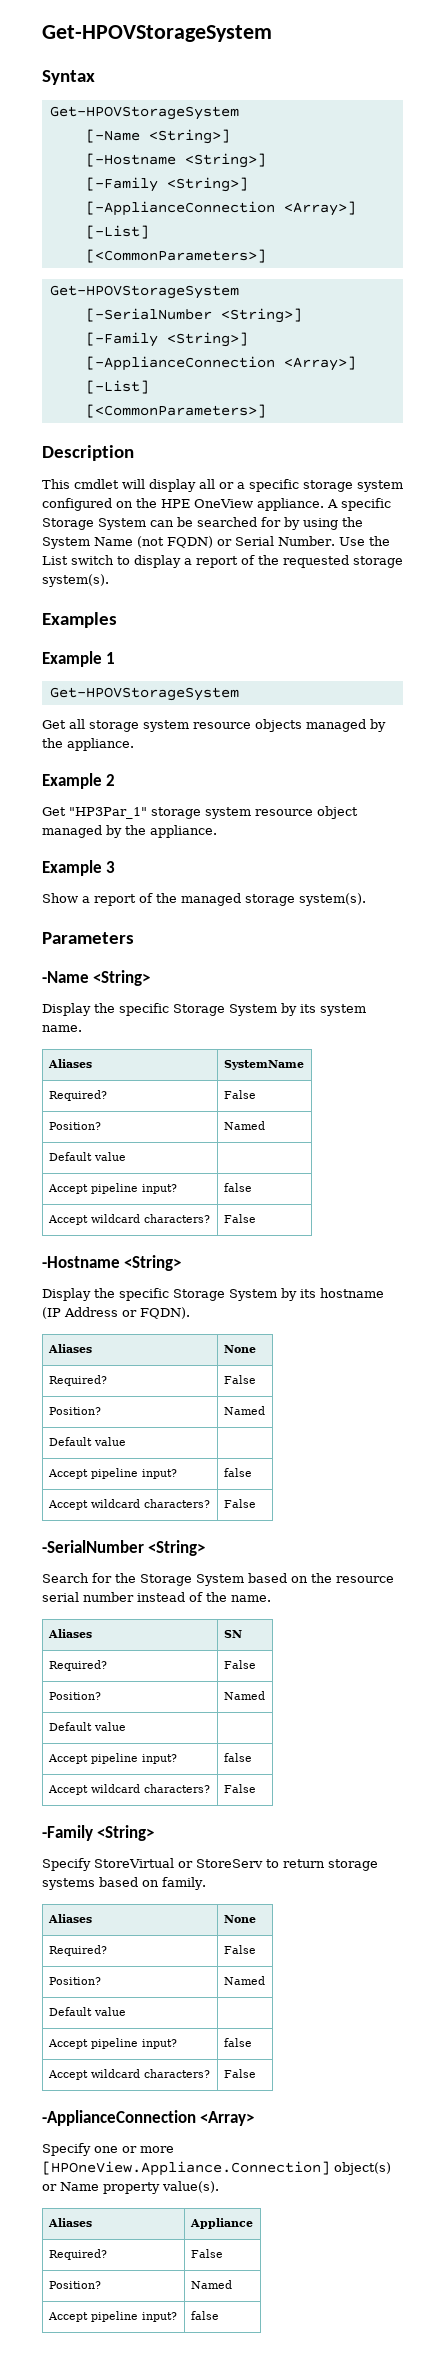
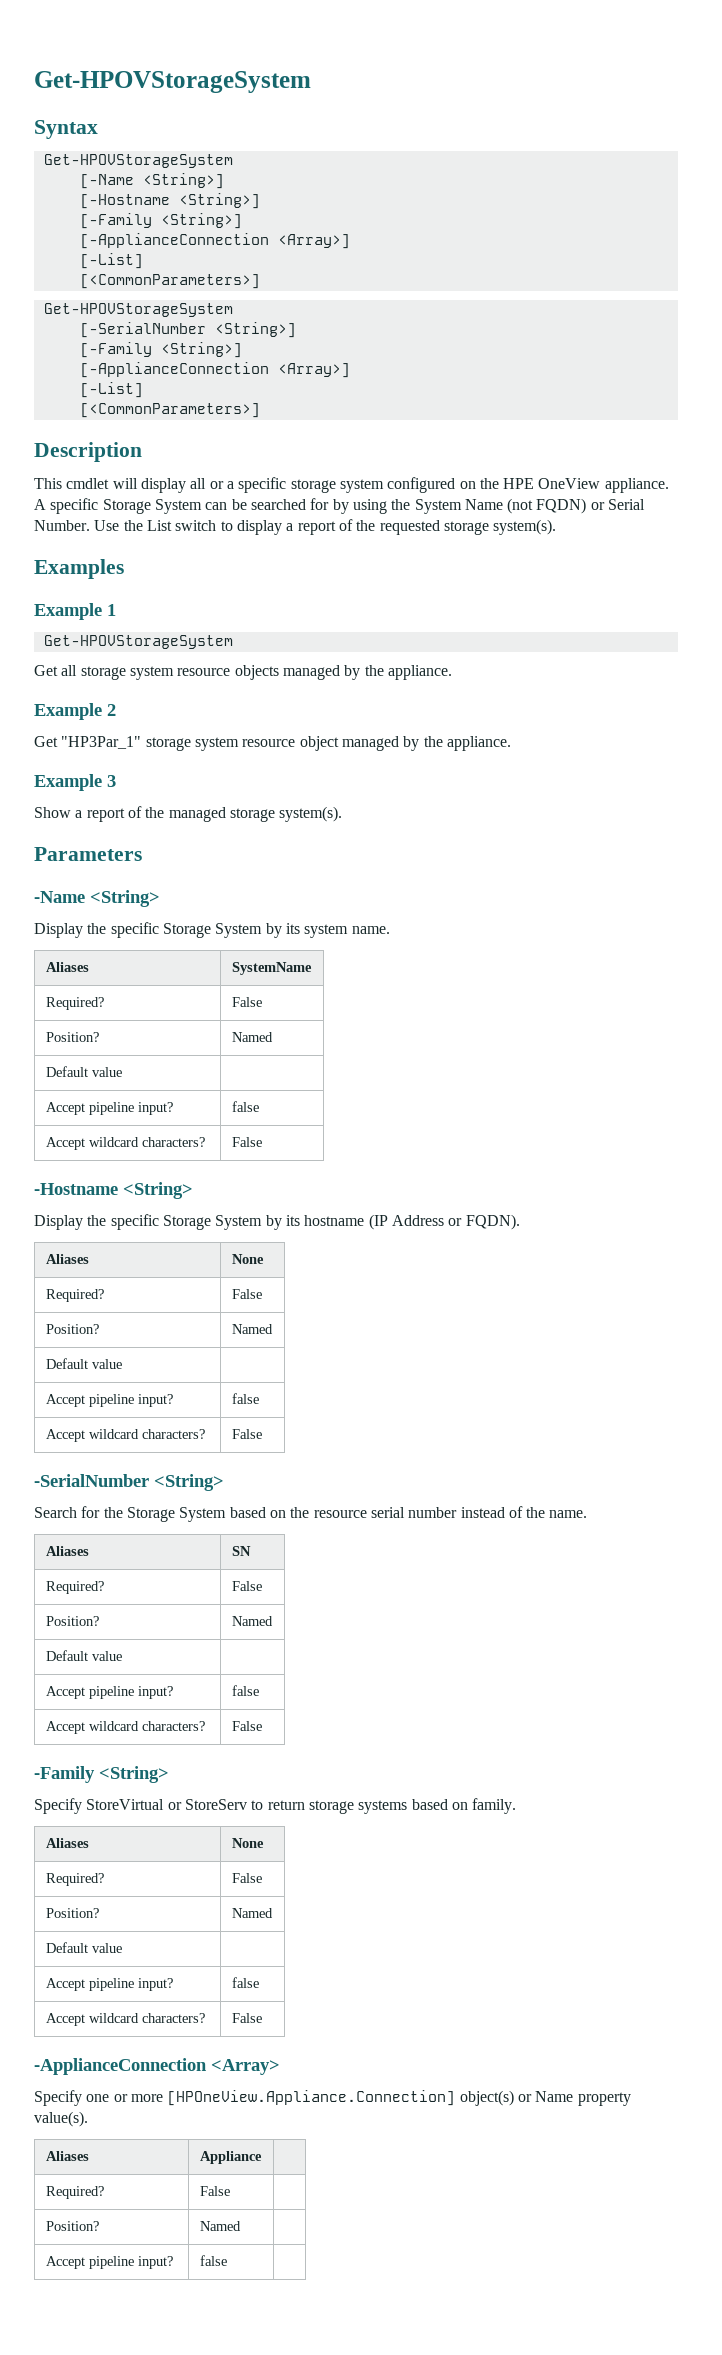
- Aliases | Appliance
- Required? | False
- Position? | Named
- Accept pipeline input? | false
+ Aliases | Appliance |
+ Required? | False |
+ Position? | Named |
+ Accept pipeline input? | false |

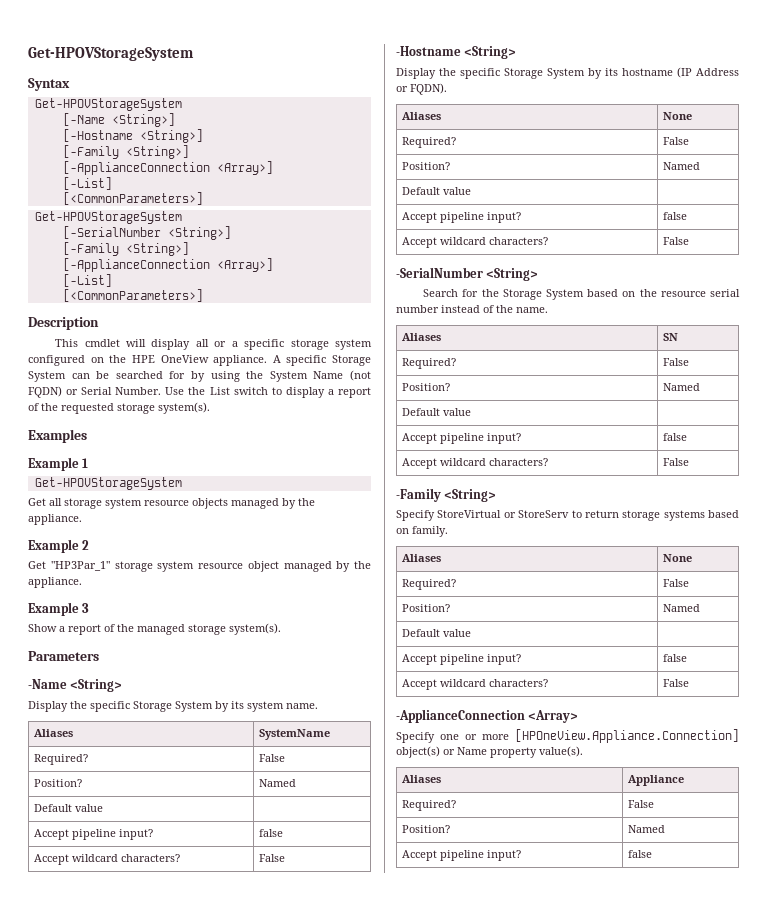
- Aliases | Appliance |
- Required? | False |
- Position? | Named |
- Accept pipeline input? | false |
+ Aliases | Appliance
+ Required? | False
+ Position? | Named
+ Accept pipeline input? | false

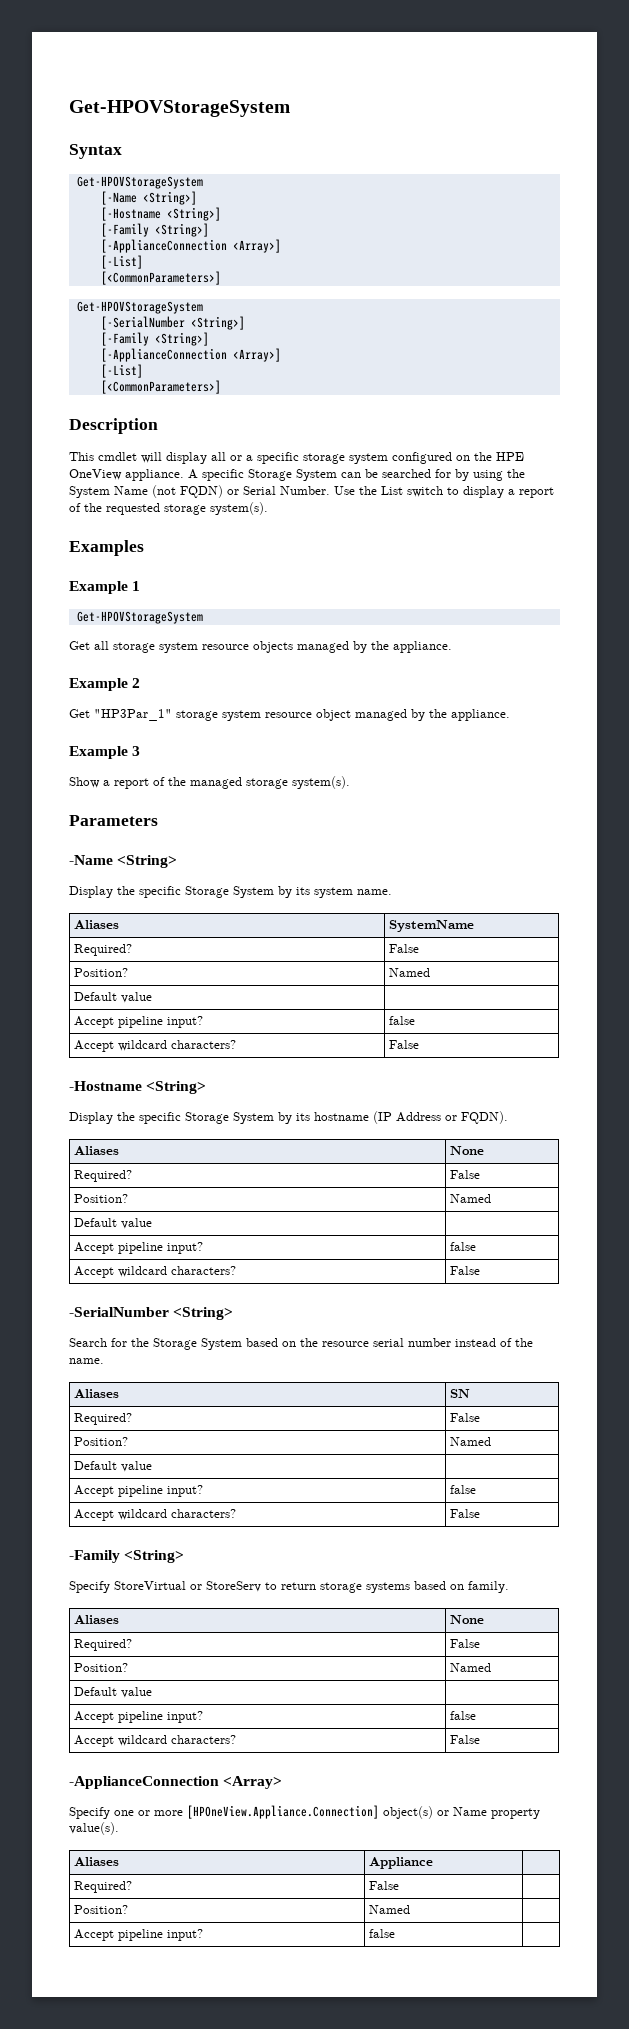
- Aliases | Appliance
- Required? | False
- Position? | Named
- Accept pipeline input? | false
+ Aliases | Appliance |
+ Required? | False |
+ Position? | Named |
+ Accept pipeline input? | false |

